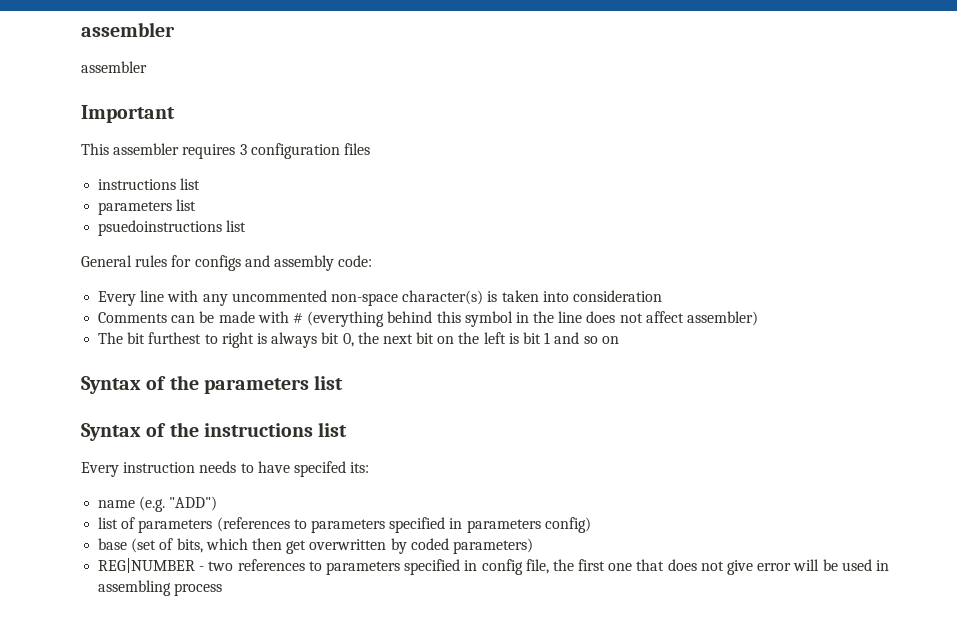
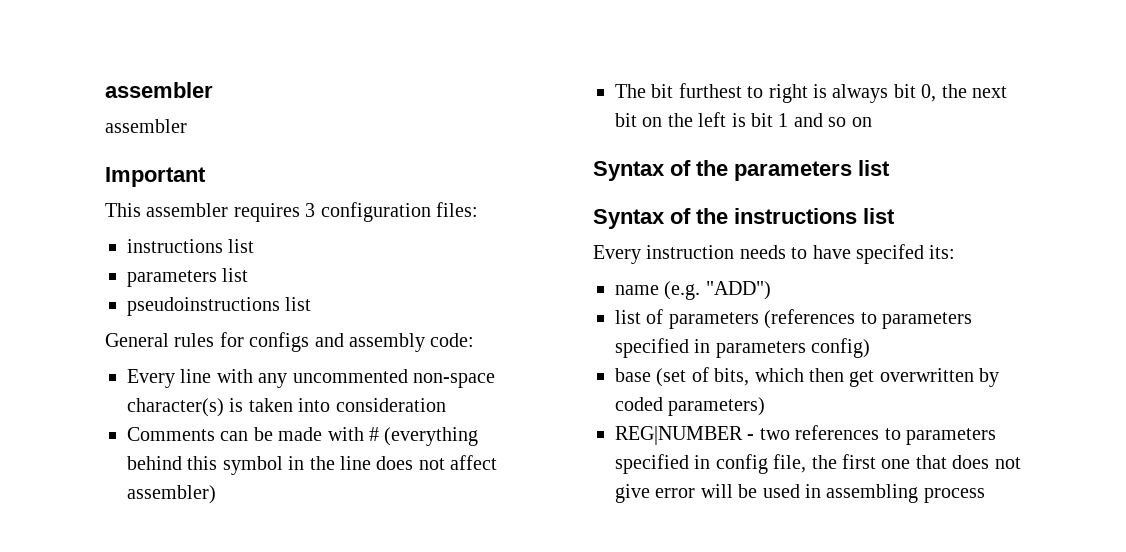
- This assembler requires 3 configuration files
+ This assembler requires 3 configuration files:
- psuedoinstructions list
+ pseudoinstructions list

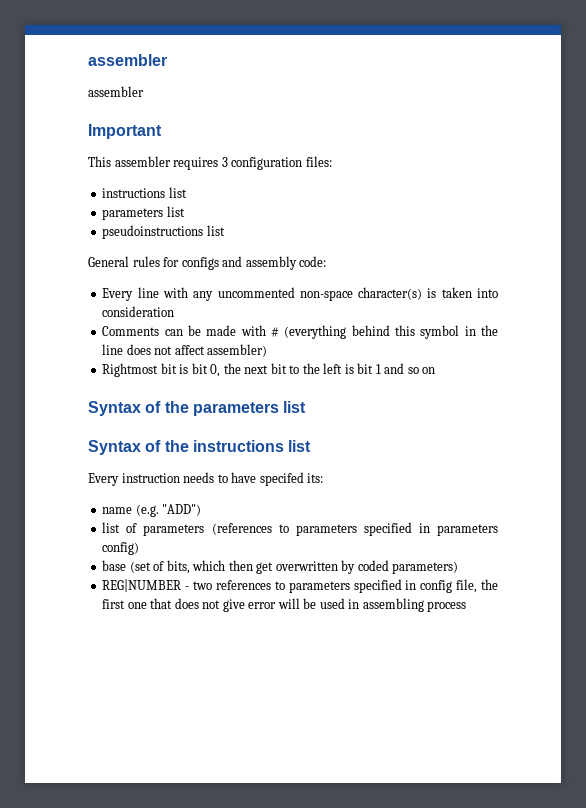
- The bit furthest to right is always bit 0, the next bit on the left is bit 1 and so on
+ Rightmost bit is bit 0, the next bit to the left is bit 1 and so on

